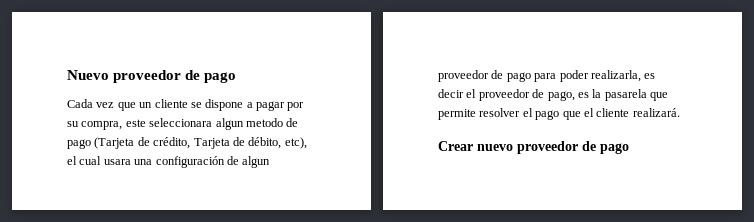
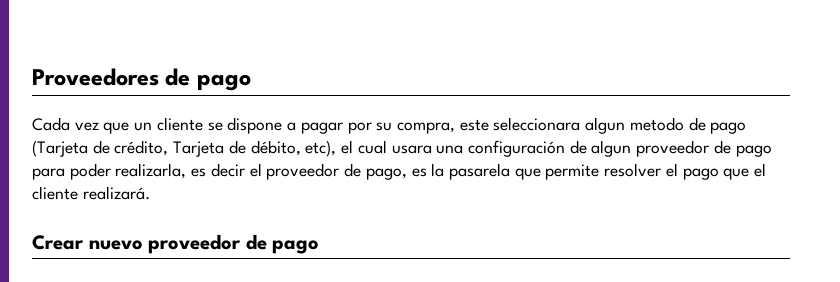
- Nuevo proveedor de pago
+ Proveedores de pago

